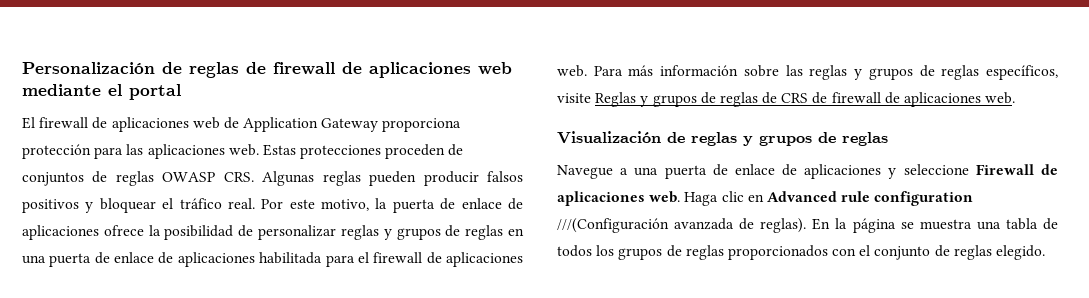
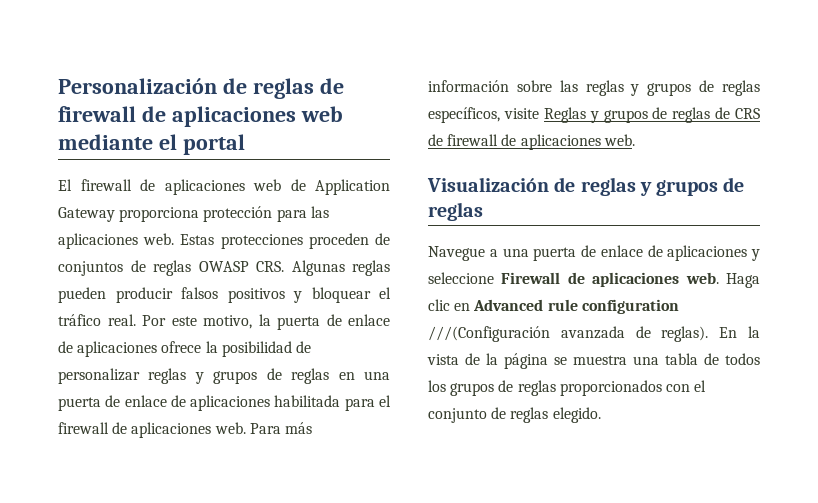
- En la página se muestra una tabla de todos los grupos de reglas proporcionados con el conjunto de reglas elegido.
+ En la vista de la página se muestra una tabla de todos los grupos de reglas proporcionados con el conjunto de reglas elegido.

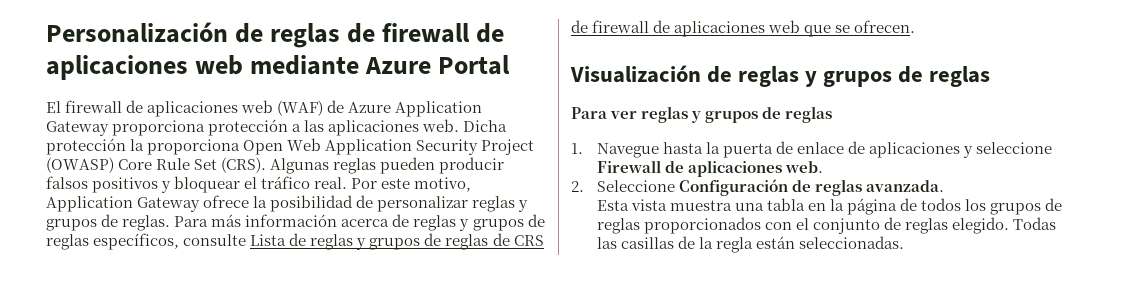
- Personalización de reglas de firewall de aplicaciones web mediante el portal
+ Personalización de reglas de firewall de aplicaciones web mediante Azure Portal
- El firewall de aplicaciones web de Application Gateway proporciona protección para las aplicaciones web.
+ El firewall de aplicaciones web (WAF) de Azure Application Gateway proporciona protección a las aplicaciones web.
- Estas protecciones proceden de conjuntos de reglas OWASP CRS. Algunas reglas pueden producir falsos positivos y bloquear el tráfico real.
+ Dicha protección la proporciona Open Web Application Security Project (OWASP) Core Rule Set (CRS). Algunas reglas pueden producir falsos positivos y bloquear el tráfico real.
- Por este motivo, la puerta de enlace de aplicaciones ofrece la posibilidad de personalizar reglas y grupos de reglas en una puerta de enlace de aplicaciones habilitada para el firewall de aplicaciones web.
+ Por este motivo, Application Gateway ofrece la posibilidad de personalizar reglas y grupos de reglas.
- Para más información sobre las reglas y grupos de reglas específicos, visite Reglas y grupos de reglas de CRS de firewall de aplicaciones web.
+ Para más información acerca de reglas y grupos de reglas específicos, consulte Lista de reglas y grupos de reglas de CRS de firewall de aplicaciones web que se ofrecen.
- Navegue a una puerta de enlace de aplicaciones y seleccione Firewall de aplicaciones web. Haga clic en Advanced rule configuration ///(Configuración avanzada de reglas). En la vista de la página se muestra una tabla de todos los grupos de reglas proporcionados con el conjunto de reglas elegido.
+ Para ver reglas y grupos de reglas
+ 1. Navegue hasta la puerta de enlace de aplicaciones y seleccione Firewall de aplicaciones web.
+ 2. Seleccione Configuración de reglas avanzada.
+ Esta vista muestra una tabla en la página de todos los grupos de reglas proporcionados con el conjunto de reglas elegido.
+ Todas las casillas de la regla están seleccionadas.

